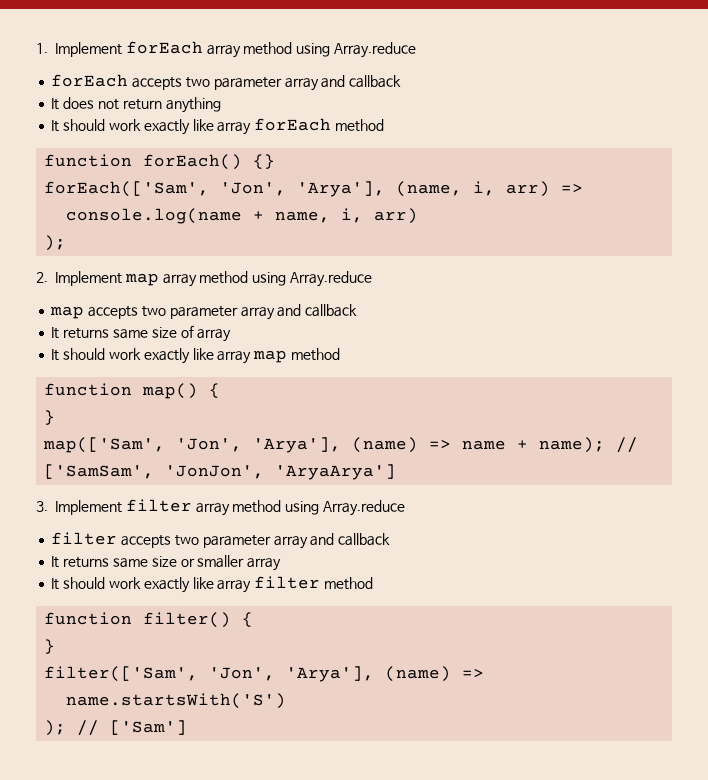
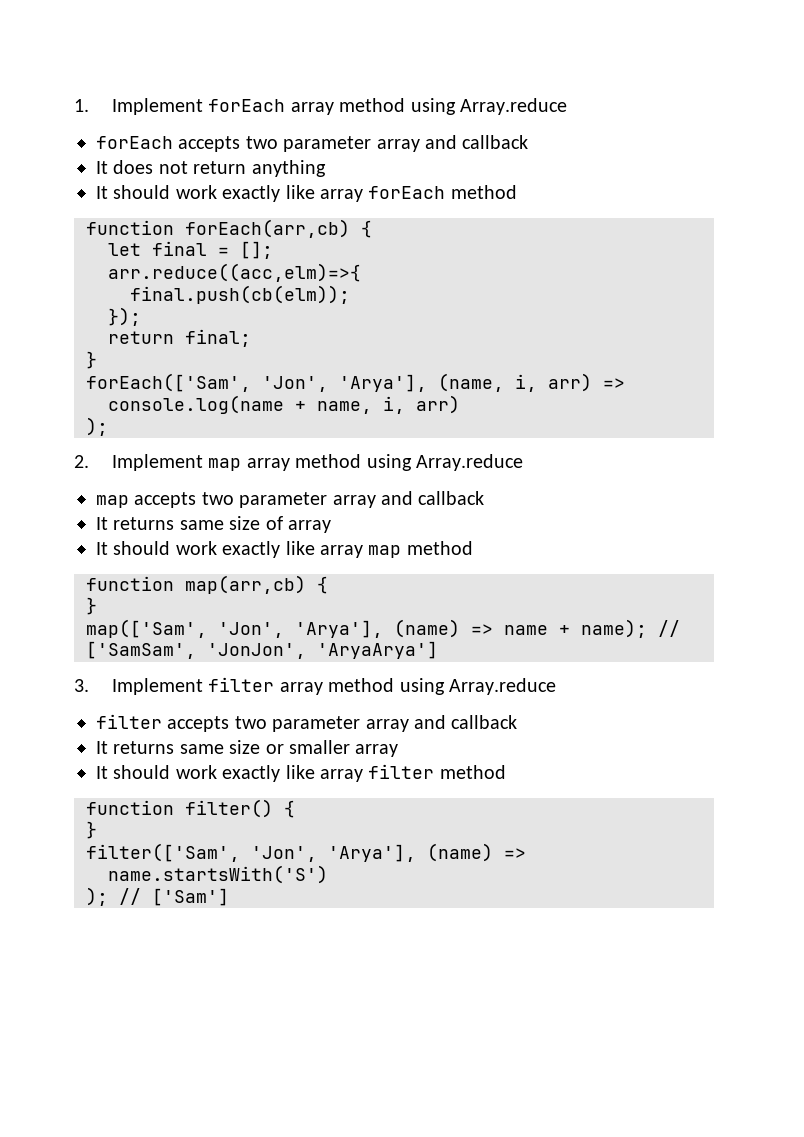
- function forEach() {}
+ function forEach(arr,cb) {
+ let final = [];
+ arr.reduce((acc,elm)=>{
+ final.push(cb(elm));
+ });
+ return final;
+ }
- function map() {
+ function map(arr,cb) {

